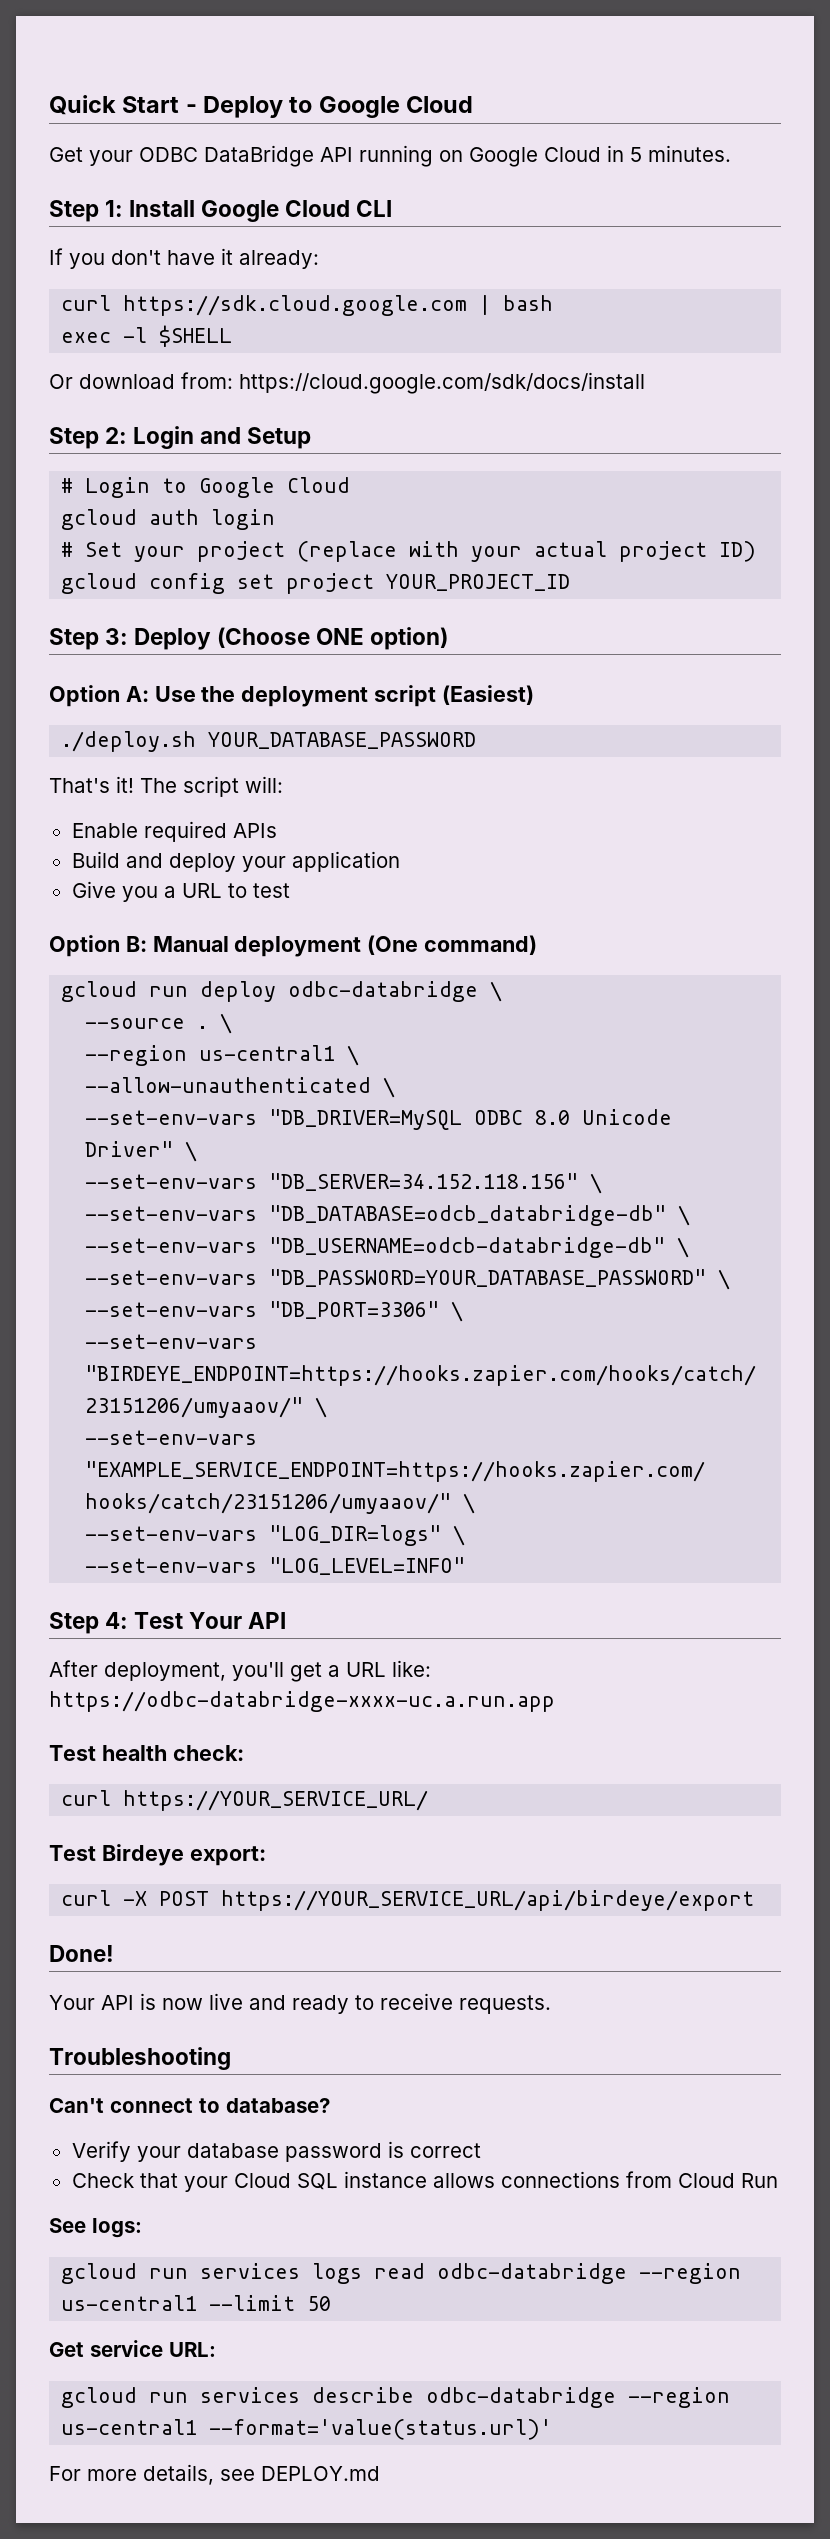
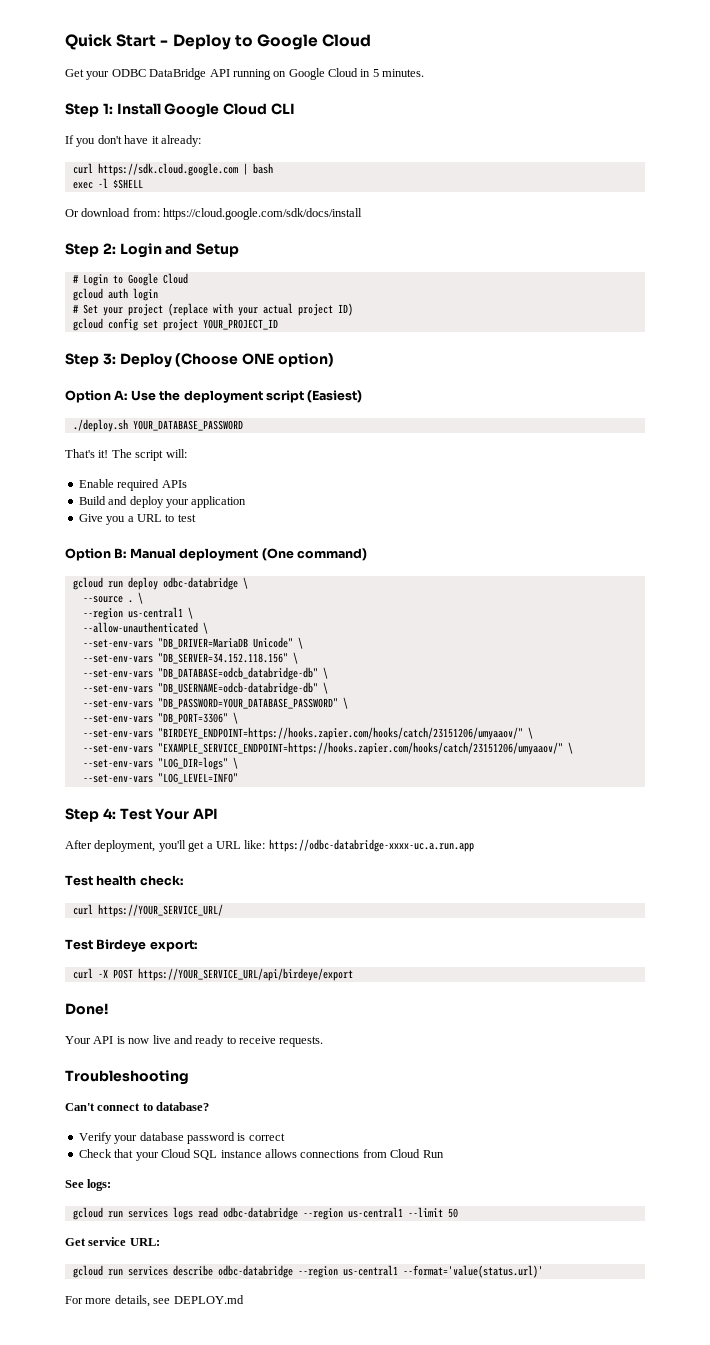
- --set-env-vars "DB_DRIVER=MySQL ODBC 8.0 Unicode Driver" \
+ --set-env-vars "DB_DRIVER=MariaDB Unicode" \

